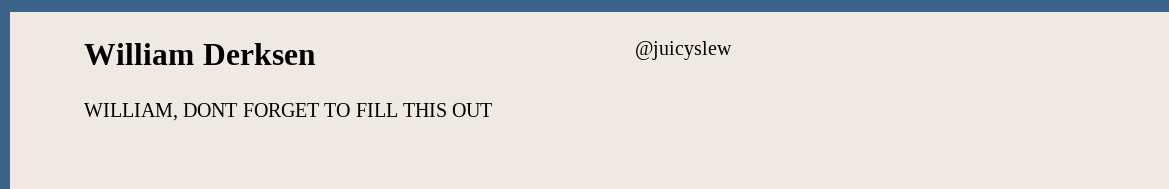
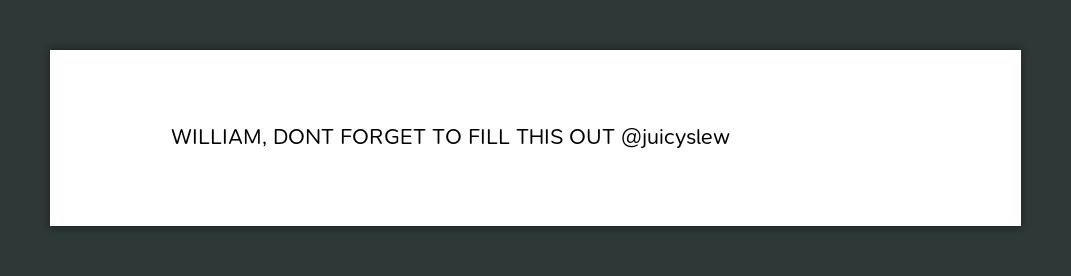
- William Derksen

